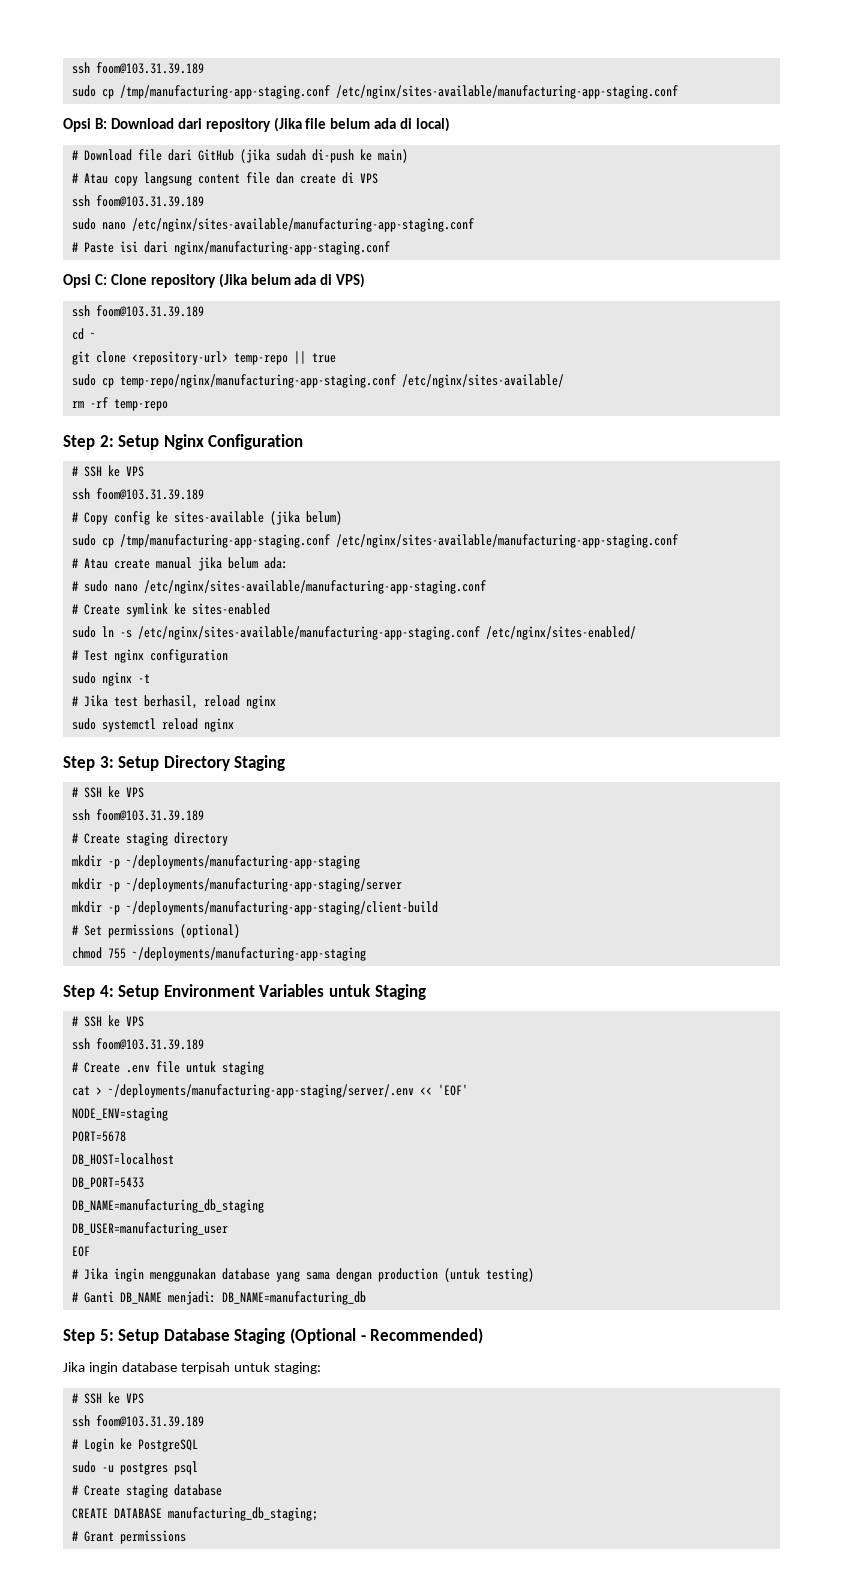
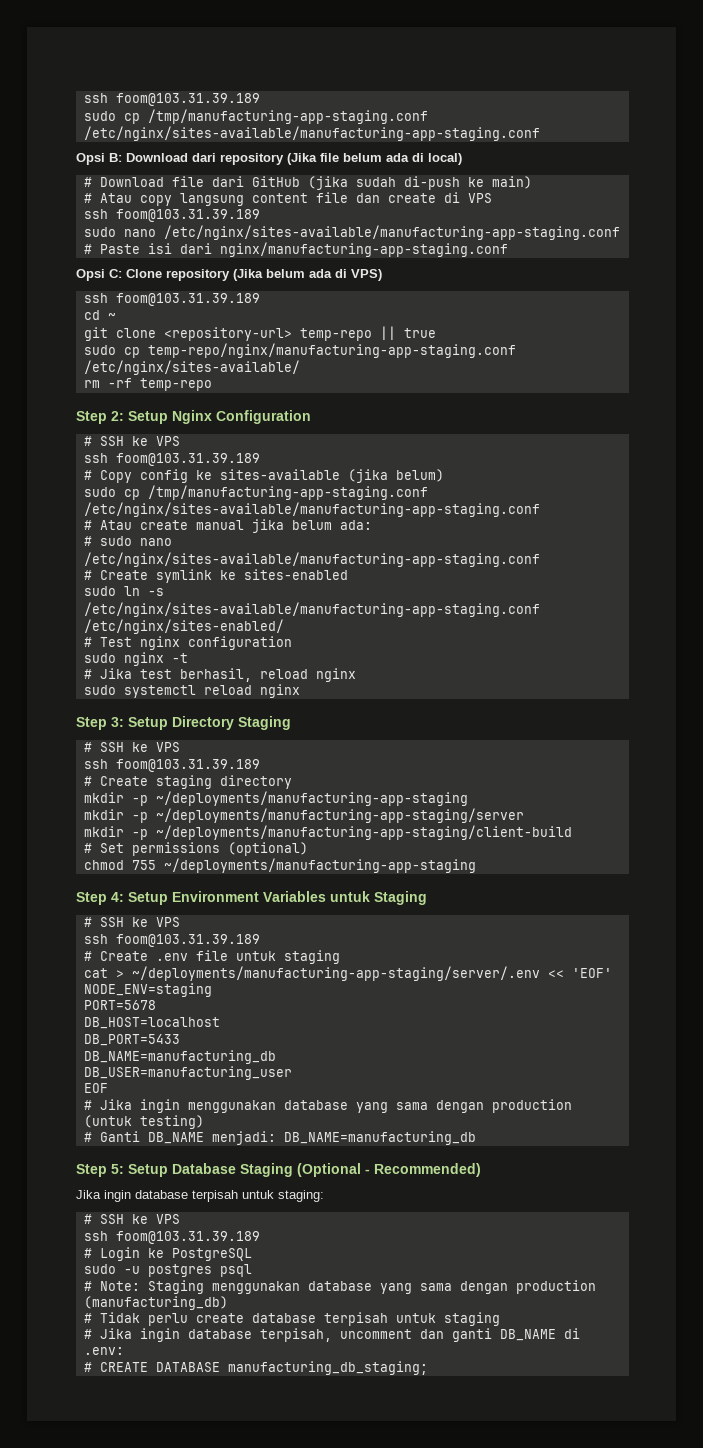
  DB_PORT=5433
- DB_NAME=manufacturing_db_staging
+ DB_NAME=manufacturing_db
- # Create staging database
- CREATE DATABASE manufacturing_db_staging;
+ # Note: Staging menggunakan database yang sama dengan production (manufacturing_db)
+ # Tidak perlu create database terpisah untuk staging
+ # Jika ingin database terpisah, uncomment dan ganti DB_NAME di .env:
+ # CREATE DATABASE manufacturing_db_staging;
- # Grant permissions

